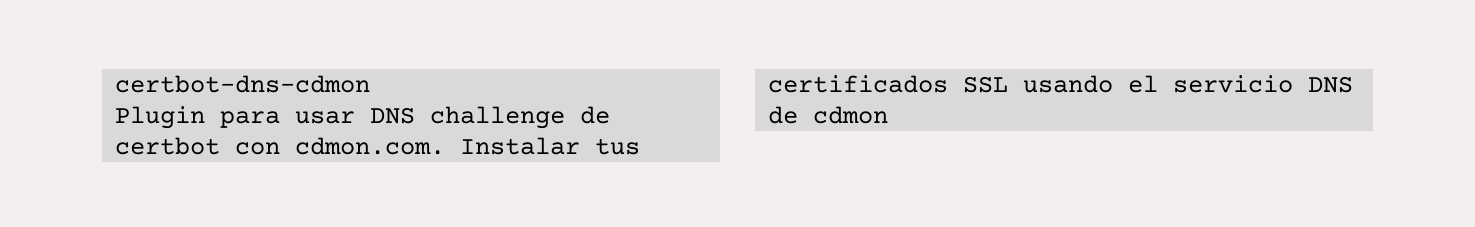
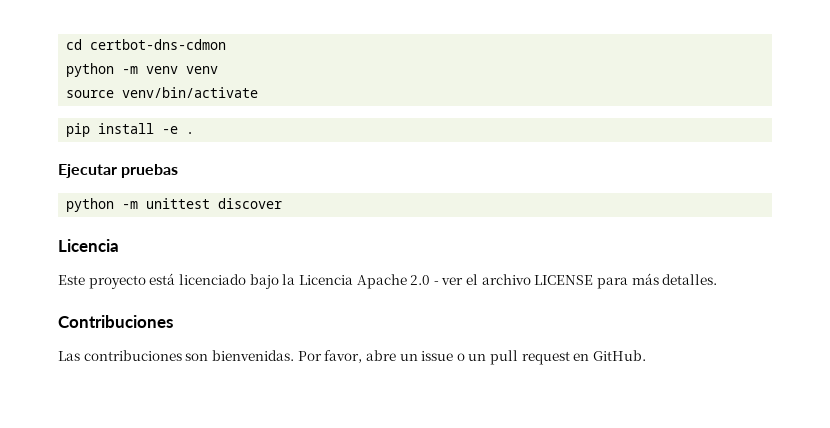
- certbot-dns-cdmon
+ cd certbot-dns-cdmon
- Plugin para usar DNS challenge de certbot con cdmon.com. Instalar tus certificados SSL usando el servicio DNS de cdmon
+ python -m venv venv
+ source venv/bin/activate
+ pip install -e .
+ Ejecutar pruebas
+ python -m unittest discover
+ Licencia
+ Este proyecto está licenciado bajo la Licencia Apache 2.0 - ver el archivo LICENSE para más detalles.
+ Contribuciones
+ Las contribuciones son bienvenidas. Por favor, abre un issue o un pull request en GitHub.

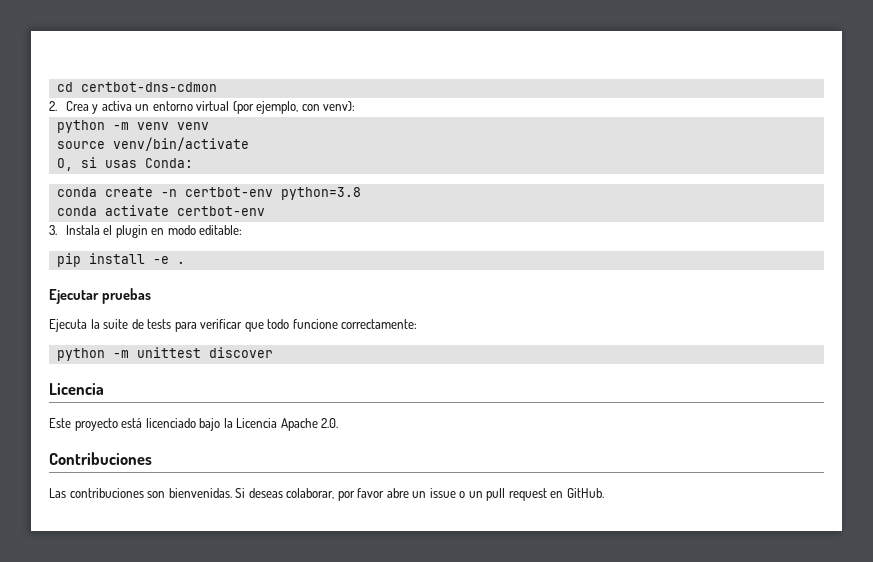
+ 2. Crea y activa un entorno virtual (por ejemplo, con venv):
+ O, si usas Conda:
+ conda create -n certbot-env python=3.8
+ conda activate certbot-env
+ 3. Instala el plugin en modo editable:
+ Ejecuta la suite de tests para verificar que todo funcione correctamente:
- Este proyecto está licenciado bajo la Licencia Apache 2.0 - ver el archivo LICENSE para más detalles.
+ Este proyecto está licenciado bajo la Licencia Apache 2.0.
- Por favor, abre un issue o un pull request en GitHub.
+ Si deseas colaborar, por favor abre un issue o un pull request en GitHub.

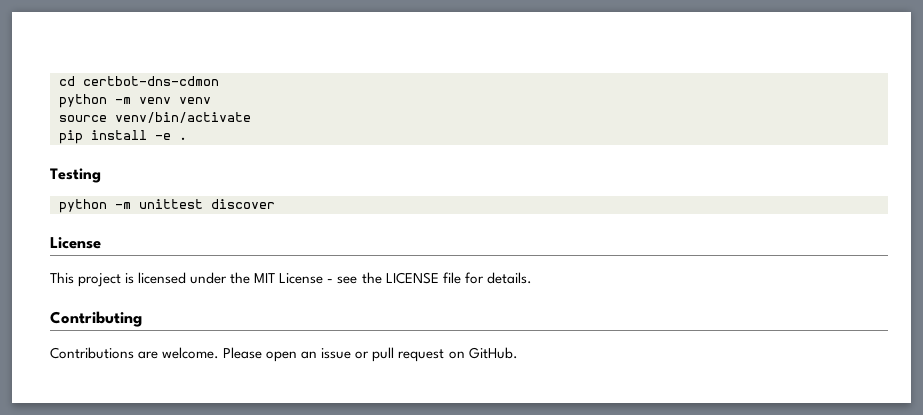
- 2. Crea y activa un entorno virtual (por ejemplo, con venv):
- O, si usas Conda:
- conda create -n certbot-env python=3.8
- conda activate certbot-env
- 3. Instala el plugin en modo editable:
  pip install -e .
- Ejecutar pruebas
- Ejecuta la suite de tests para verificar que todo funcione correctamente:
+ Testing
  python -m unittest discover
- Licencia
- Este proyecto está licenciado bajo la Licencia Apache 2.0.
- Contribuciones
- Las contribuciones son bienvenidas. Si deseas colaborar, por favor abre un issue o un pull request en GitHub.
+ License
+ This project is licensed under the MIT License - see the LICENSE file for details.
+ Contributing
+ Contributions are welcome. Please open an issue or pull request on GitHub.

